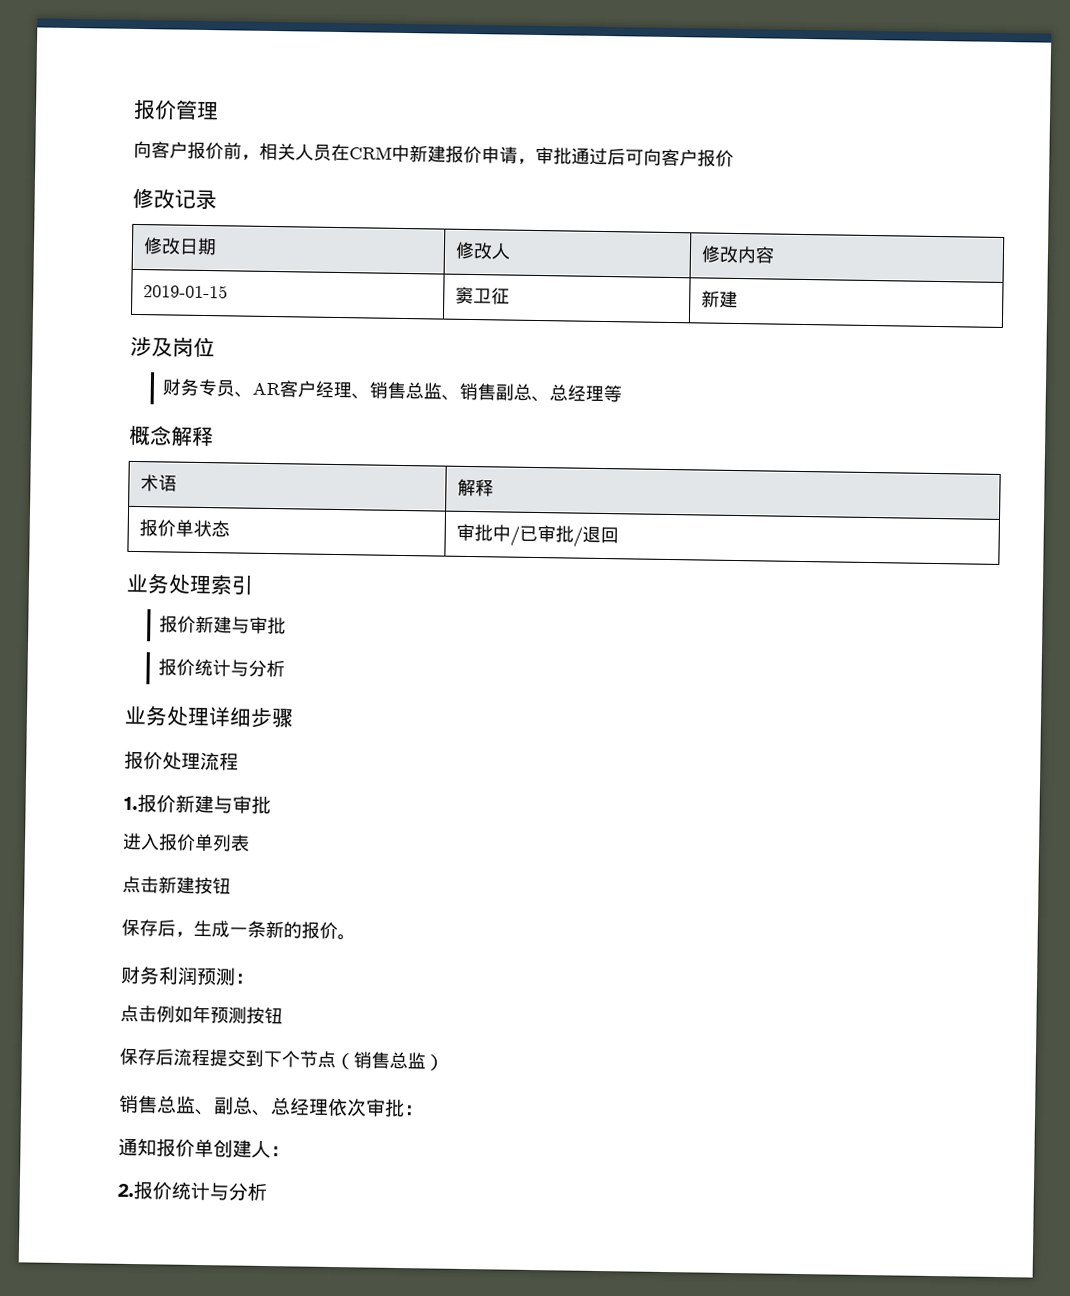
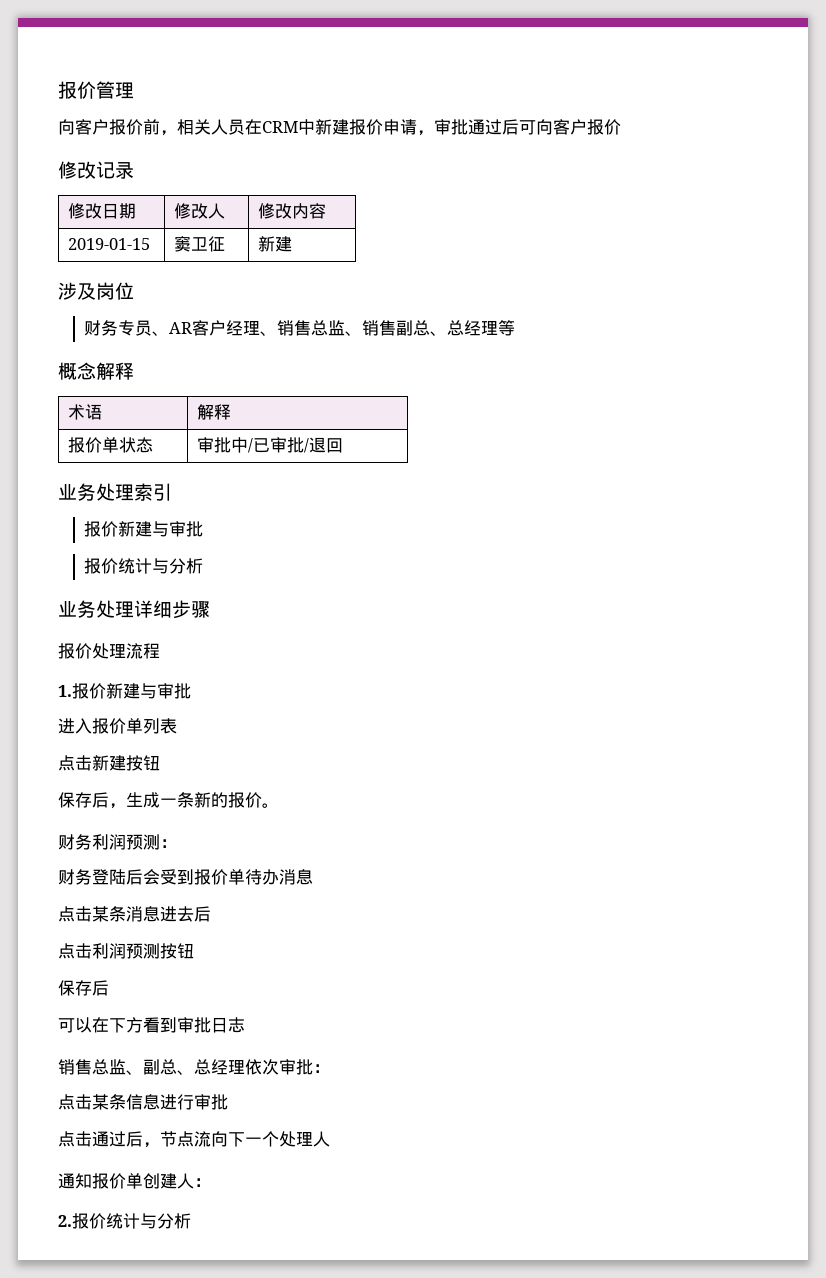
- 点击例如年预测按钮
- 保存后流程提交到下个节点（销售总监）
+ 财务登陆后会受到报价单待办消息
+ 点击某条消息进去后
+ 点击利润预测按钮
+ 保存后
+ 可以在下方看到审批日志
+ 点击某条信息进行审批
+ 点击通过后，节点流向下一个处理人

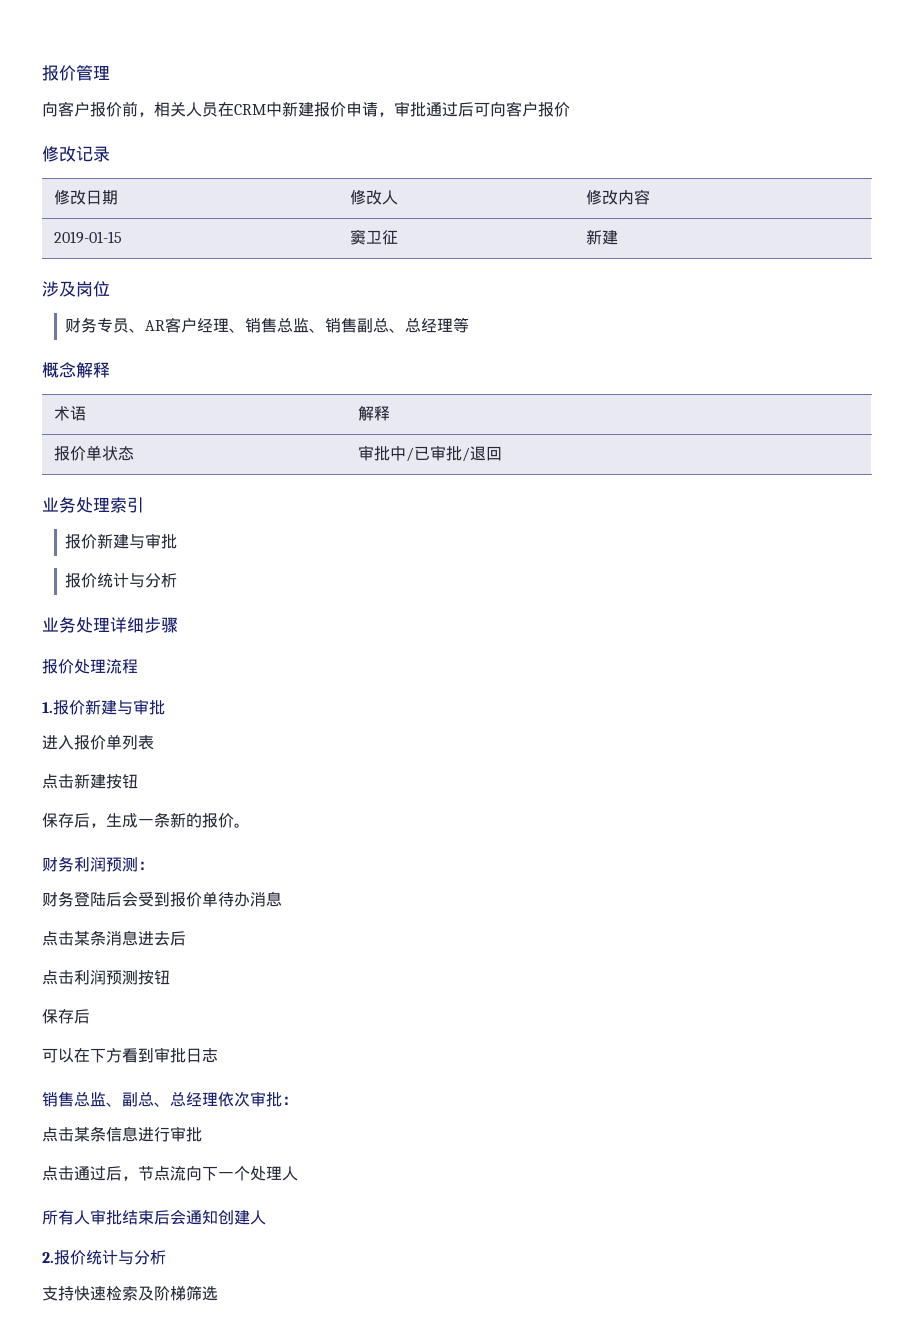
- 通知报价单创建人：
+ 所有人审批结束后会通知创建人
+ 支持快速检索及阶梯筛选

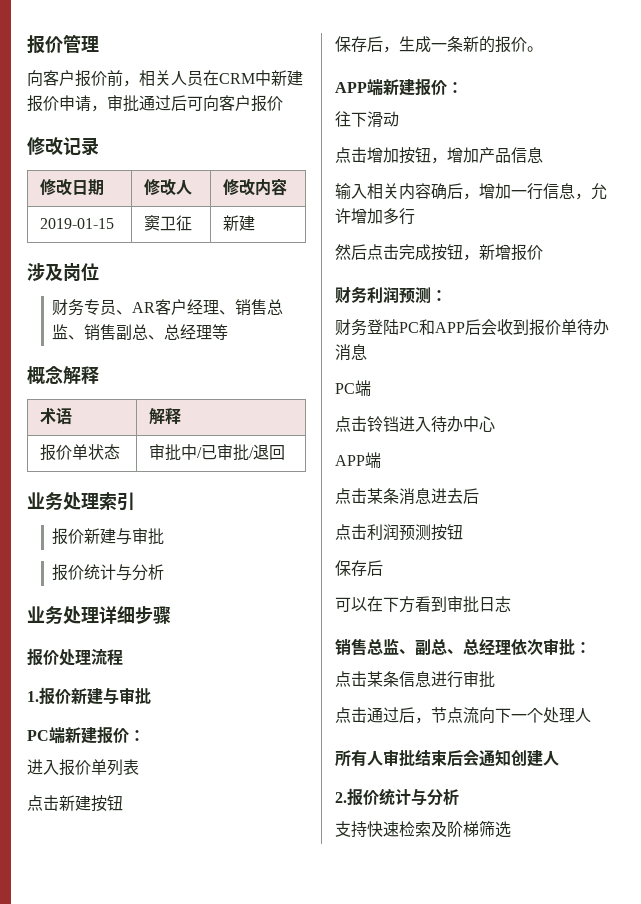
+ PC端新建报价：
+ APP端新建报价：
+ 往下滑动
+ 点击增加按钮，增加产品信息
+ 输入相关内容确后，增加一行信息，允许增加多行
+ 然后点击完成按钮，新增报价
- 财务登陆后会受到报价单待办消息
+ 财务登陆PC和APP后会收到报价单待办消息
+ PC端
+ 点击铃铛进入待办中心
+ APP端

